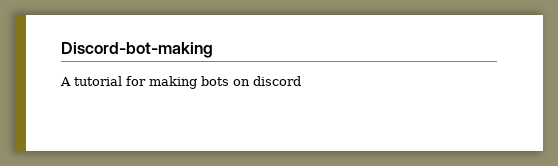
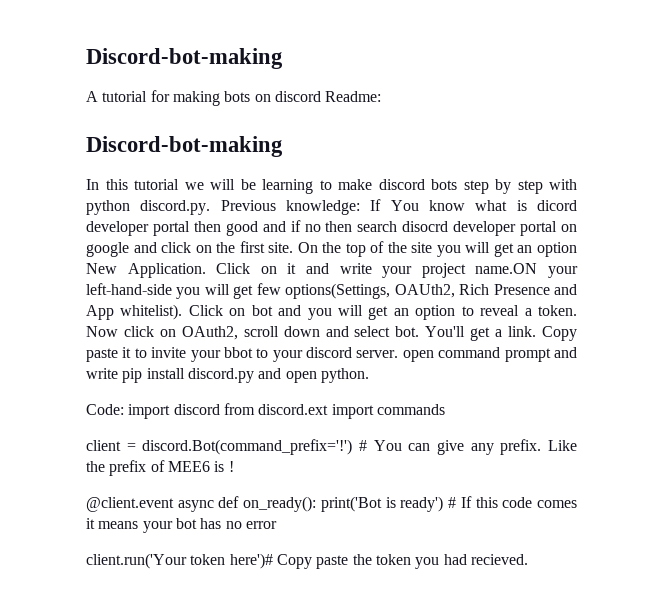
- A tutorial for making bots on discord
+ A tutorial for making bots on discord Readme:
+ Discord-bot-making
+ In this tutorial we will be learning to make discord bots step by step with python discord.py. Previous knowledge: If You know what is dicord developer portal then good and if no then search disocrd developer portal on google and click on the first site. On the top of the site you will get an option New Application. Click on it and write your project name.ON your left-hand-side you will get few options(Settings, OAUth2, Rich Presence and App whitelist). Click on bot and you will get an option to reveal a token. Now click on OAuth2, scroll down and select bot. You'll get a link. Copy paste it to invite your bbot to your discord server. open command prompt and write pip install discord.py and open python.
+ Code: import discord from discord.ext import commands
+ client = discord.Bot(command_prefix='!') # You can give any prefix. Like the prefix of MEE6 is !
+ @client.event async def on_ready(): print('Bot is ready') # If this code comes it means your bot has no error
+ client.run('Your token here')# Copy paste the token you had recieved.

